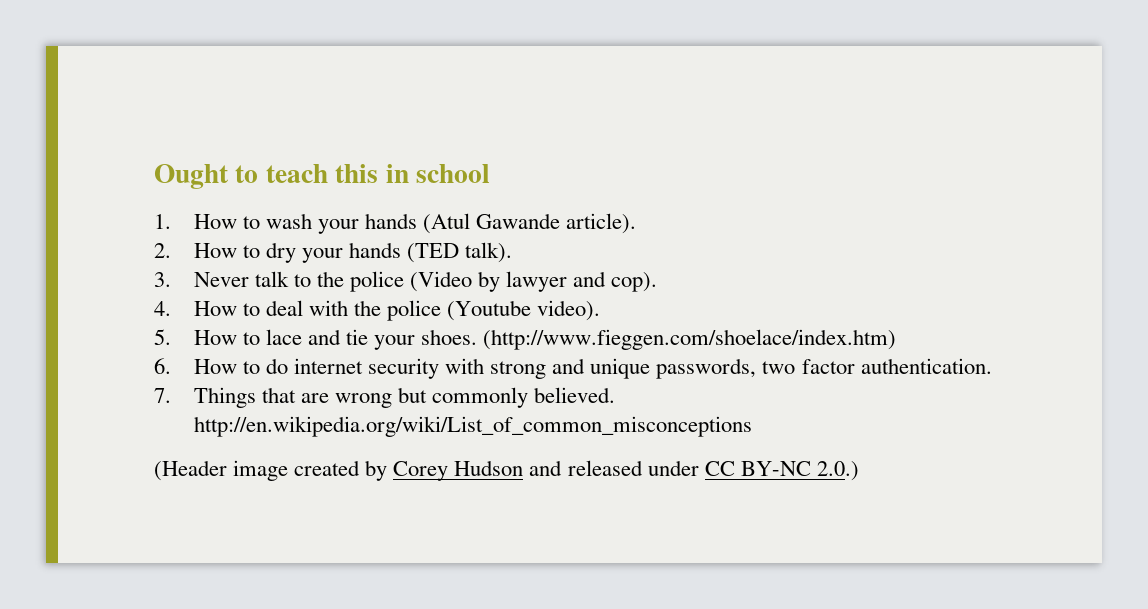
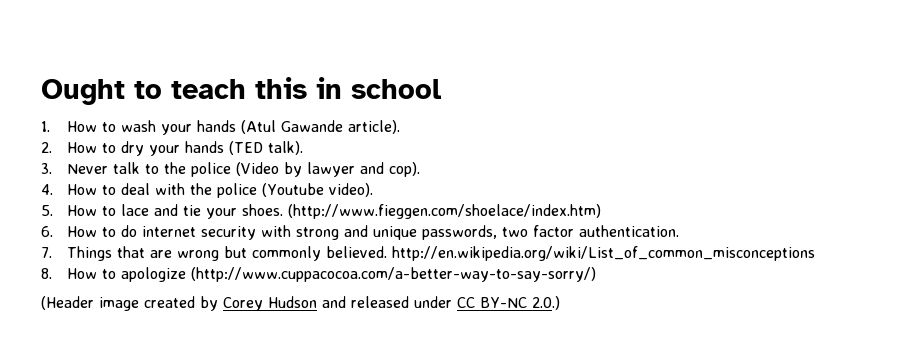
+ 8. How to apologize (http://www.cuppacocoa.com/a-better-way-to-say-sorry/)

